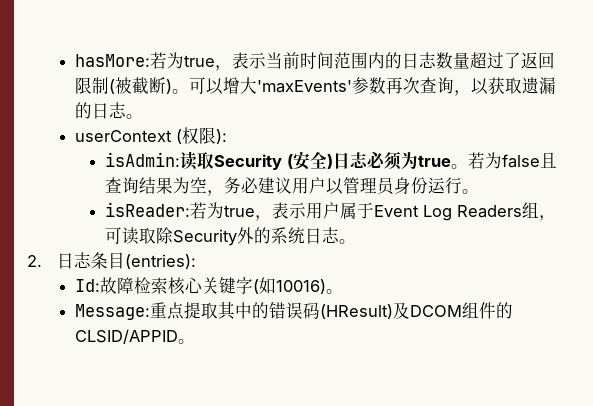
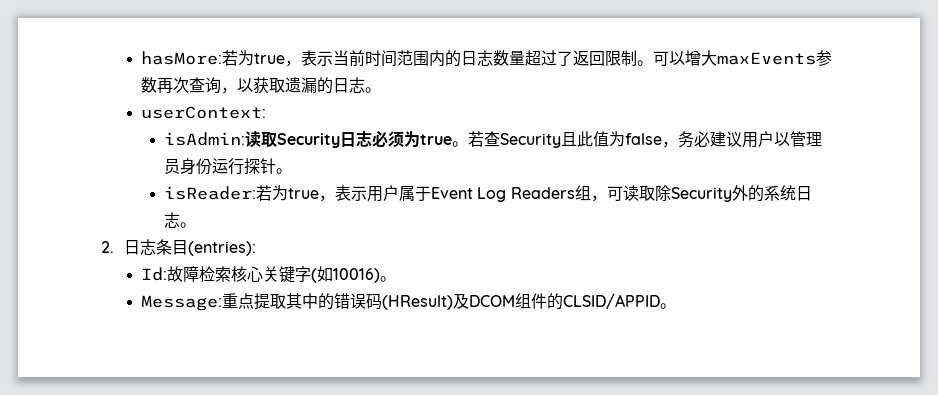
- hasMore:若为true，表示当前时间范围内的日志数量超过了返回限制(被截断)。
+ hasMore:若为true，表示当前时间范围内的日志数量超过了返回限制。
- 可以增大'maxEvents'参数再次查询，以获取遗漏的日志。
+ 可以增大maxEvents参数再次查询，以获取遗漏的日志。
- userContext (权限):
+ userContext:
- isAdmin:读取Security (安全)日志必须为true。
+ isAdmin:读取Security日志必须为true。
- 若为false且查询结果为空，务必建议用户以管理员身份运行。
+ 若查Security且此值为false，务必建议用户以管理员身份运行探针。

